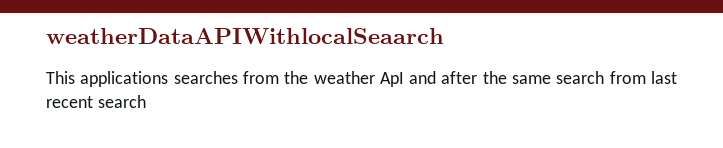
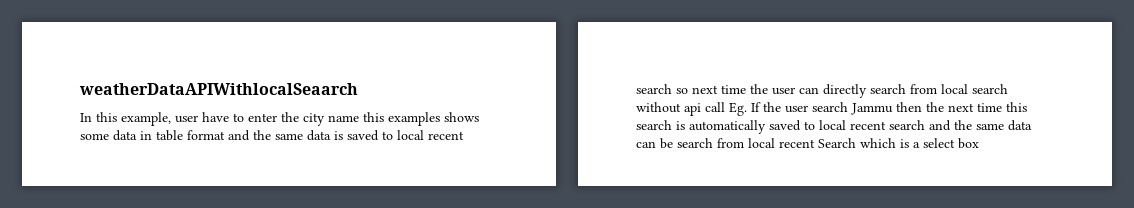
- This applications searches from the weather ApI and after the same search from last recent search
+ In this example, user have to enter the city name this examples shows some data in table format and the same data is saved to local recent search so next time the user can directly search from local search without api call Eg. If the user search Jammu then the next time this search is automatically saved to local recent search and the same data can be search from local recent Search which is a select box

